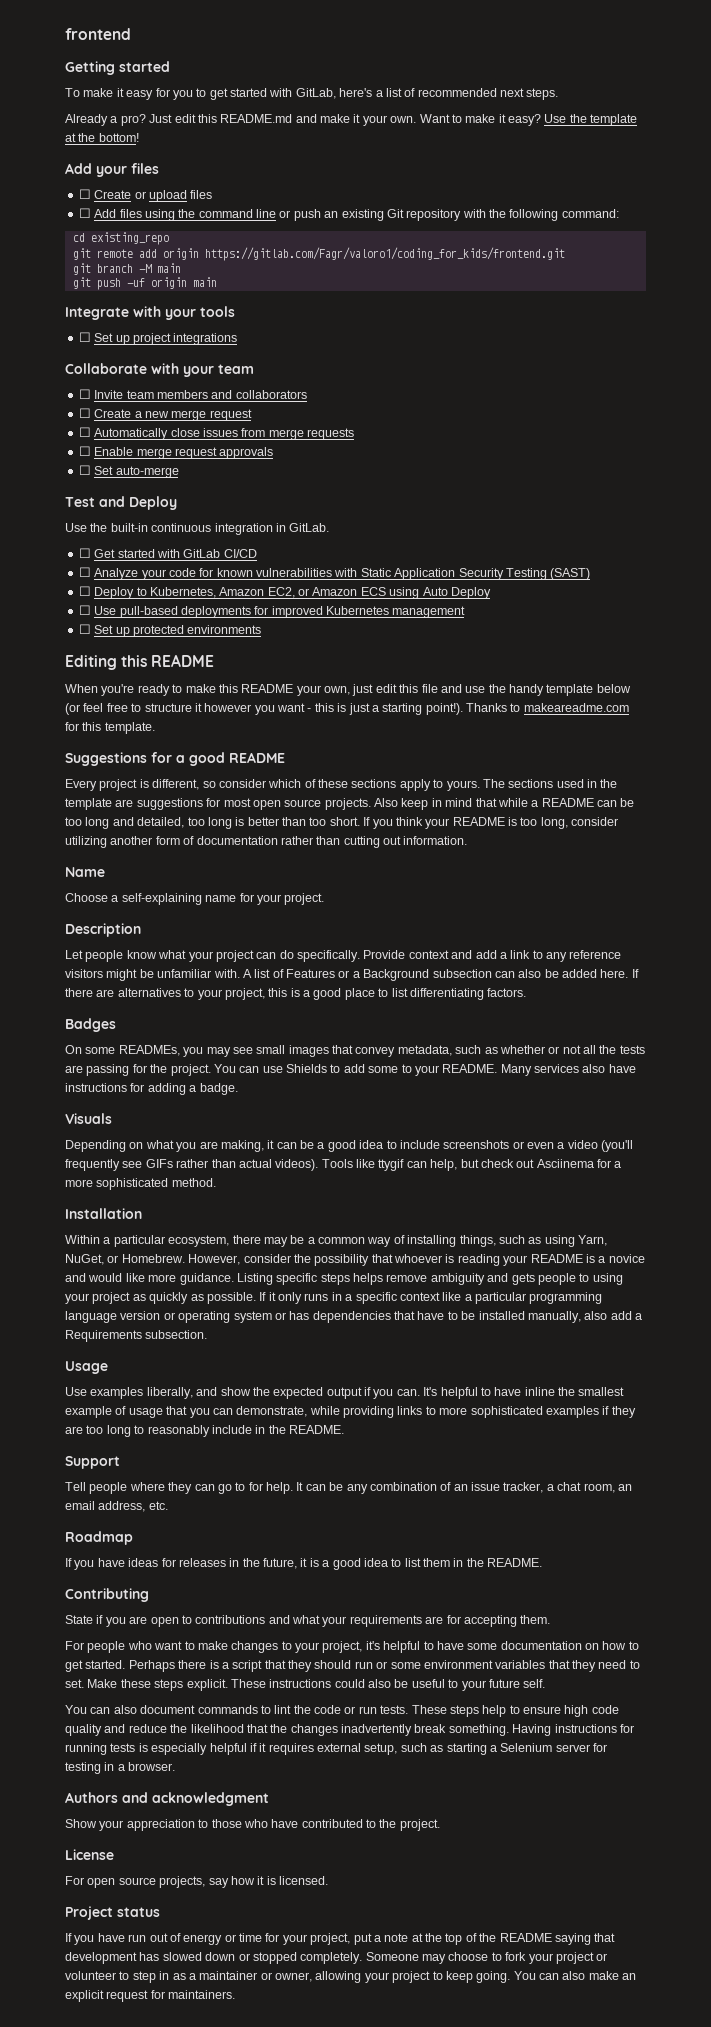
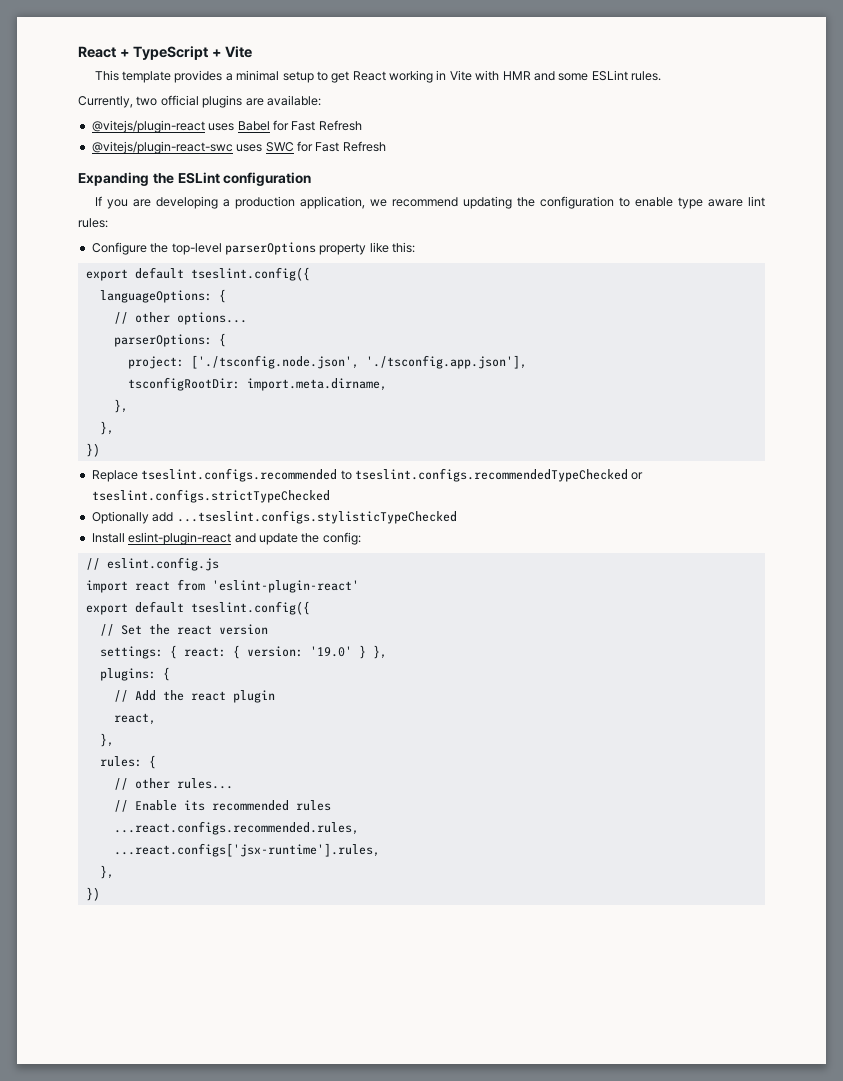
- frontend
- Getting started
- To make it easy for you to get started with GitLab, here's a list of recommended next steps.
- Already a pro? Just edit this README.md and make it your own. Want to make it easy? Use the template at the bottom!
- Add your files
- ☐ Create or upload files
- ☐ Add files using the command line or push an existing Git repository with the following command:
- cd existing_repo
- git remote add origin https://gitlab.com/Fagr/valoro1/coding_for_kids/frontend.git
- git branch -M main
- git push -uf origin main
- Integrate with your tools
- ☐ Set up project integrations
- Collaborate with your team
- ☐ Invite team members and collaborators
- ☐ Create a new merge request
- ☐ Automatically close issues from merge requests
- ☐ Enable merge request approvals
- ☐ Set auto-merge
- Test and Deploy
- Use the built-in continuous integration in GitLab.
- ☐ Get started with GitLab CI/CD
- ☐ Analyze your code for known vulnerabilities with Static Application Security Testing (SAST)
- ☐ Deploy to Kubernetes, Amazon EC2, or Amazon ECS using Auto Deploy
- ☐ Use pull-based deployments for improved Kubernetes management
- ☐ Set up protected environments
- Editing this README
- When you're ready to make this README your own, just edit this file and use the handy template below (or feel free to structure it however you want - this is just a starting point!). Thanks to makeareadme.com for this template.
- Suggestions for a good README
- Every project is different, so consider which of these sections apply to yours. The sections used in the template are suggestions for most open source projects. Also keep in mind that while a README can be too long and detailed, too long is better than too short. If you think your README is too long, consider utilizing another form of documentation rather than cutting out information.
- Name
- Choose a self-explaining name for your project.
- Description
- Let people know what your project can do specifically. Provide context and add a link to any reference visitors might be unfamiliar with. A list of Features or a Background subsection can also be added here. If there are alternatives to your project, this is a good place to list differentiating factors.
- Badges
- On some READMEs, you may see small images that convey metadata, such as whether or not all the tests are passing for the project. You can use Shields to add some to your README. Many services also have instructions for adding a badge.
- Visuals
- Depending on what you are making, it can be a good idea to include screenshots or even a video (you'll frequently see GIFs rather than actual videos). Tools like ttygif can help, but check out Asciinema for a more sophisticated method.
- Installation
- Within a particular ecosystem, there may be a common way of installing things, such as using Yarn, NuGet, or Homebrew. However, consider the possibility that whoever is reading your README is a novice and would like more guidance. Listing specific steps helps remove ambiguity and gets people to using your project as quickly as possible. If it only runs in a specific context like a particular programming language version or operating system or has dependencies that have to be installed manually, also add a Requirements subsection.
- Usage
- Use examples liberally, and show the expected output if you can. It's helpful to have inline the smallest example of usage that you can demonstrate, while providing links to more sophisticated examples if they are too long to reasonably include in the README.
- Support
- Tell people where they can go to for help. It can be any combination of an issue tracker, a chat room, an email address, etc.
- Roadmap
- If you have ideas for releases in the future, it is a good idea to list them in the README.
- Contributing
- State if you are open to contributions and what your requirements are for accepting them.
- For people who want to make changes to your project, it's helpful to have some documentation on how to get started. Perhaps there is a script that they should run or some environment variables that they need to set. Make these steps explicit. These instructions could also be useful to your future self.
- You can also document commands to lint the code or run tests. These steps help to ensure high code quality and reduce the likelihood that the changes inadvertently break something. Having instructions for running tests is especially helpful if it requires external setup, such as starting a Selenium server for testing in a browser.
- Authors and acknowledgment
- Show your appreciation to those who have contributed to the project.
- License
- For open source projects, say how it is licensed.
- Project status
- If you have run out of energy or time for your project, put a note at the top of the README saying that development has slowed down or stopped completely. Someone may choose to fork your project or volunteer to step in as a maintainer or owner, allowing your project to keep going. You can also make an explicit request for maintainers.
+ React + TypeScript + Vite
+ This template provides a minimal setup to get React working in Vite with HMR and some ESLint rules.
+ Currently, two official plugins are available:
+ @vitejs/plugin-react uses Babel for Fast Refresh
+ @vitejs/plugin-react-swc uses SWC for Fast Refresh
+ Expanding the ESLint configuration
+ If you are developing a production application, we recommend updating the configuration to enable type aware lint rules:
+ Configure the top-level parserOptions property like this:
+ export default tseslint.config({
+ languageOptions: {
+ // other options...
+ parserOptions: {
+ project: ['./tsconfig.node.json', './tsconfig.app.json'],
+ tsconfigRootDir: import.meta.dirname,
+ },
+ },
+ })
+ Replace tseslint.configs.recommended to tseslint.configs.recommendedTypeChecked or tseslint.configs.strictTypeChecked
+ Optionally add ...tseslint.configs.stylisticTypeChecked
+ Install eslint-plugin-react and update the config:
+ // eslint.config.js
+ import react from 'eslint-plugin-react'
+ export default tseslint.config({
+ // Set the react version
+ settings: { react: { version: '19.0' } },
+ plugins: {
+ // Add the react plugin
+ react,
+ },
+ rules: {
+ // other rules...
+ // Enable its recommended rules
+ ...react.configs.recommended.rules,
+ ...react.configs['jsx-runtime'].rules,
+ },
+ })

